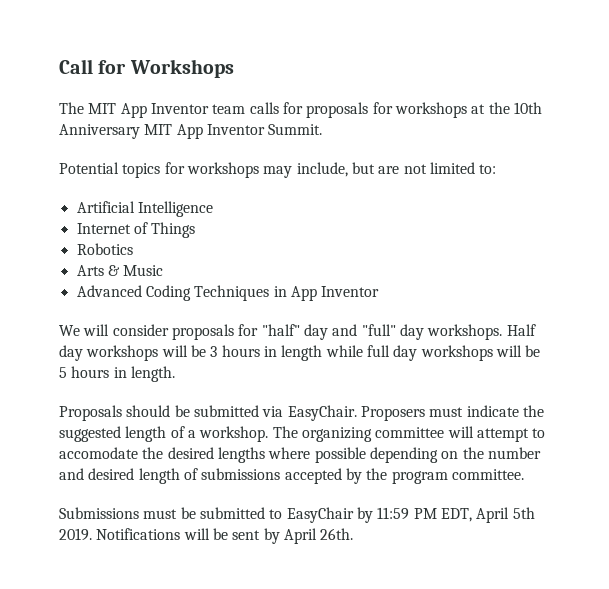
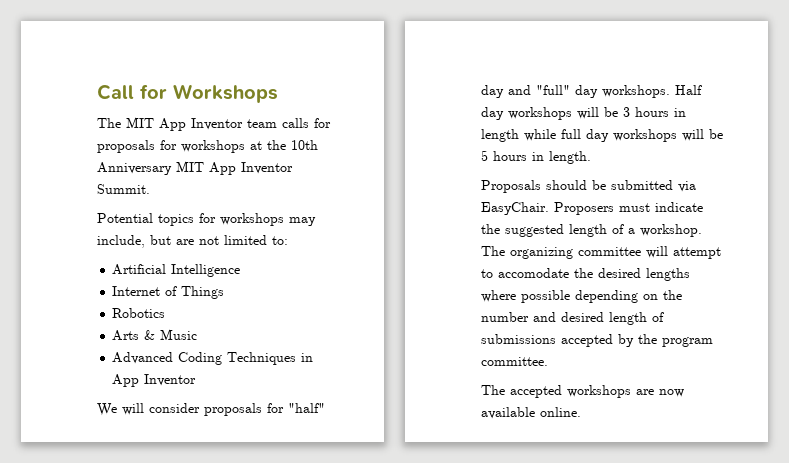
- Submissions must be submitted to EasyChair by 11:59 PM EDT, April 5th 2019. Notifications will be sent by April 26th.
+ The accepted workshops are now available online.

